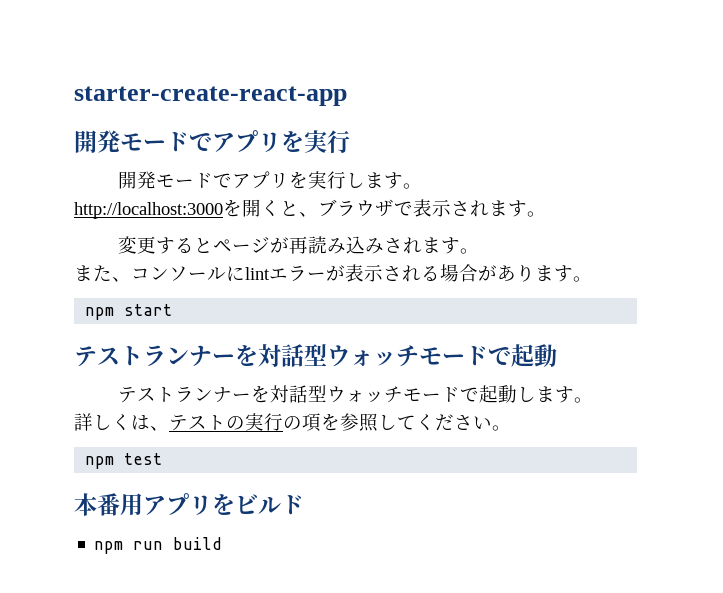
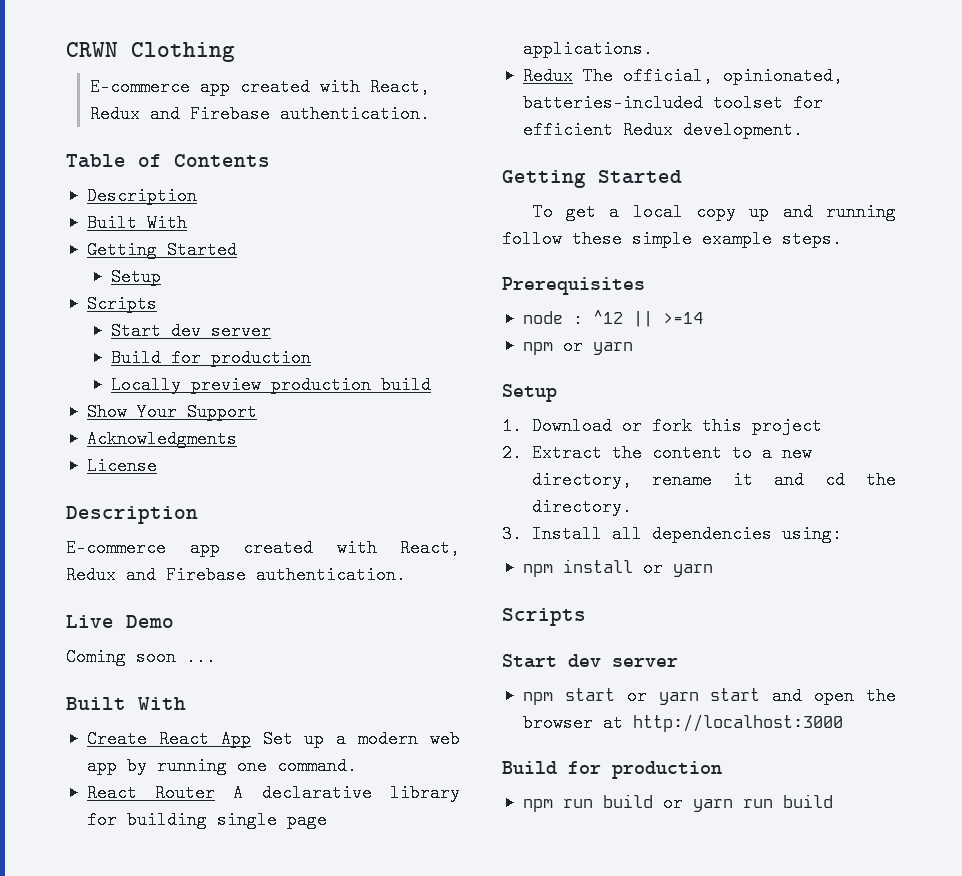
- starter-create-react-app
- 開発モードでアプリを実行
- 開発モードでアプリを実行します。
- http://localhost:3000を開くと、ブラウザで表示されます。
- 変更するとページが再読み込みされます。
- また、コンソールにlintエラーが表示される場合があります。
- npm start
- テストランナーを対話型ウォッチモードで起動
- テストランナーを対話型ウォッチモードで起動します。
- 詳しくは、テストの実行の項を参照してください。
- npm test
- 本番用アプリをビルド
+ CRWN Clothing
+ E-commerce app created with React, Redux and Firebase authentication.
+ Table of Contents
+ Description
+ Built With
+ Getting Started
+ Setup
+ Scripts
+ Start dev server
+ Build for production
+ Locally preview production build
+ Show Your Support
+ Acknowledgments
+ License
+ Description
+ E-commerce app created with React, Redux and Firebase authentication.
+ Live Demo
+ Coming soon ...
+ Built With
+ Create React App Set up a modern web app by running one command.
+ React Router A declarative library for building single page applications.
+ Redux The official, opinionated, batteries-included toolset for efficient Redux development.
+ Getting Started
+ To get a local copy up and running follow these simple example steps.
+ Prerequisites
+ node : ^12 || >=14
+ npm or yarn
+ Setup
+ 1. Download or fork this project
+ 2. Extract the content to a new directory, rename it and cd the directory.
+ 3. Install all dependencies using:
+ npm install or yarn
+ Scripts
+ Start dev server
+ npm start or yarn start and open the browser at http://localhost:3000
+ Build for production
- npm run build
+ npm run build or yarn run build

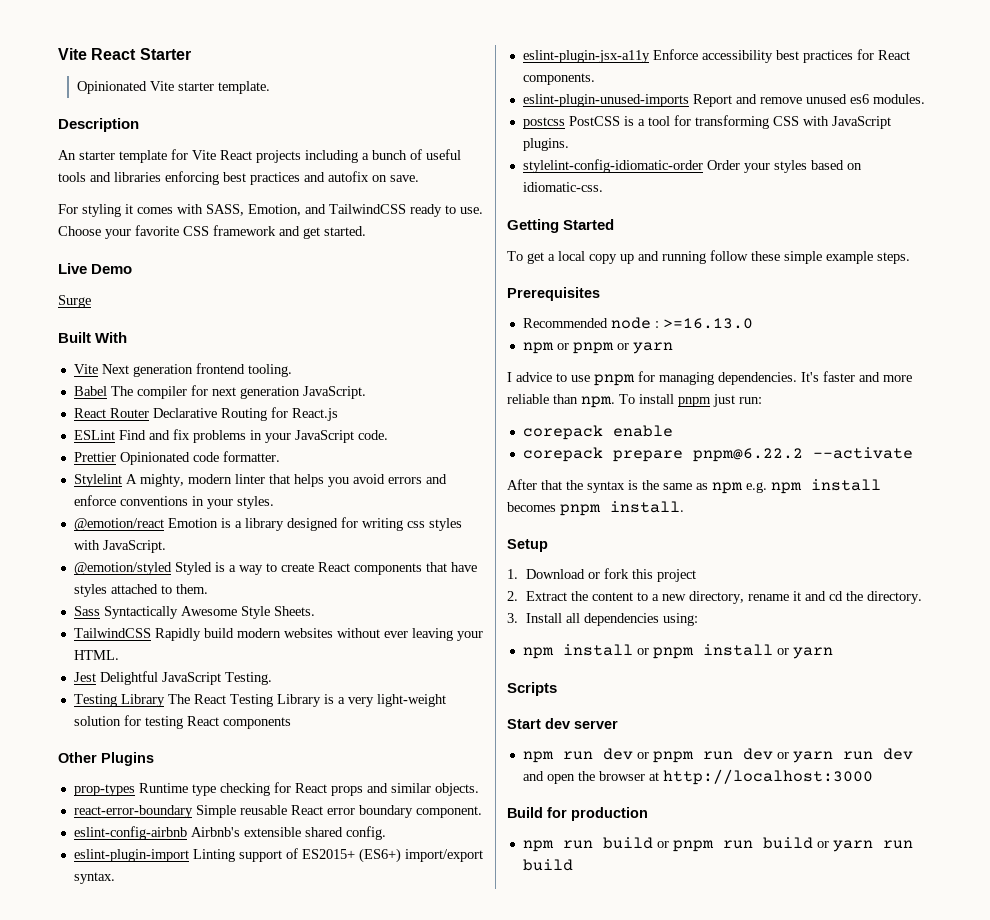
- CRWN Clothing
- E-commerce app created with React, Redux and Firebase authentication.
- Table of Contents
+ Vite React Starter
+ Opinionated Vite starter template.
  Description
+ An starter template for Vite React projects including a bunch of useful tools and libraries enforcing best practices and autofix on save.
+ For styling it comes with SASS, Emotion, and TailwindCSS ready to use. Choose your favorite CSS framework and get started.
+ Live Demo
+ Surge
  Built With
- Getting Started
- Setup
- Scripts
- Start dev server
- Build for production
- Locally preview production build
- Show Your Support
- Acknowledgments
- License
- Description
- E-commerce app created with React, Redux and Firebase authentication.
- Live Demo
- Coming soon ...
- Built With
- Create React App Set up a modern web app by running one command.
- React Router A declarative library for building single page applications.
- Redux The official, opinionated, batteries-included toolset for efficient Redux development.
+ Vite Next generation frontend tooling.
+ Babel The compiler for next generation JavaScript.
+ React Router Declarative Routing for React.js
+ ESLint Find and fix problems in your JavaScript code.
+ Prettier Opinionated code formatter.
+ Stylelint A mighty, modern linter that helps you avoid errors and enforce conventions in your styles.
+ @emotion/react Emotion is a library designed for writing css styles with JavaScript.
+ @emotion/styled Styled is a way to create React components that have styles attached to them.
+ Sass Syntactically Awesome Style Sheets.
+ TailwindCSS Rapidly build modern websites without ever leaving your HTML.
+ Jest Delightful JavaScript Testing.
+ Testing Library The React Testing Library is a very light-weight solution for testing React components
+ Other Plugins
+ prop-types Runtime type checking for React props and similar objects.
+ react-error-boundary Simple reusable React error boundary component.
+ eslint-config-airbnb Airbnb's extensible shared config.
+ eslint-plugin-import Linting support of ES2015+ (ES6+) import/export syntax.
+ eslint-plugin-jsx-a11y Enforce accessibility best practices for React components.
+ eslint-plugin-unused-imports Report and remove unused es6 modules.
+ postcss PostCSS is a tool for transforming CSS with JavaScript plugins.
+ stylelint-config-idiomatic-order Order your styles based on idiomatic-css.
- node : ^12 || >=14
+ Recommended node : >=16.13.0
- npm or yarn
+ npm or pnpm or yarn
+ I advice to use pnpm for managing dependencies. It's faster and more reliable than npm. To install pnpm just run:
+ corepack enable
+ corepack prepare pnpm@6.22.2 --activate
+ After that the syntax is the same as npm e.g. npm install becomes pnpm install.
- npm install or yarn
+ npm install or pnpm install or yarn
- npm start or yarn start and open the browser at http://localhost:3000
+ npm run dev or pnpm run dev or yarn run dev and open the browser at http://localhost:3000
- npm run build or yarn run build
+ npm run build or pnpm run build or yarn run build

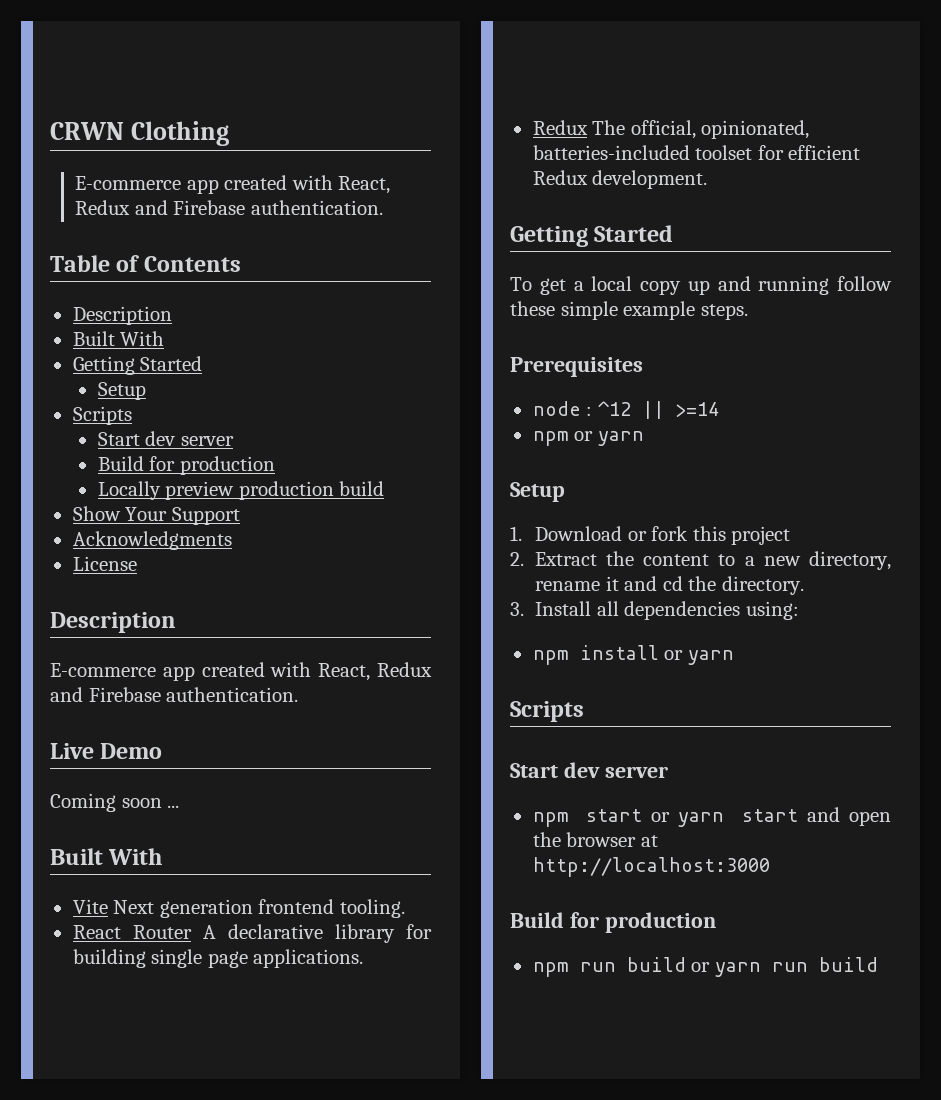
- Vite React Starter
- Opinionated Vite starter template.
+ CRWN Clothing
+ E-commerce app created with React, Redux and Firebase authentication.
+ Table of Contents
  Description
- An starter template for Vite React projects including a bunch of useful tools and libraries enforcing best practices and autofix on save.
- For styling it comes with SASS, Emotion, and TailwindCSS ready to use. Choose your favorite CSS framework and get started.
+ Built With
+ Getting Started
+ Setup
+ Scripts
+ Start dev server
+ Build for production
+ Locally preview production build
+ Show Your Support
+ Acknowledgments
+ License
+ Description
+ E-commerce app created with React, Redux and Firebase authentication.
- Surge
+ Coming soon ...
- Babel The compiler for next generation JavaScript.
- React Router Declarative Routing for React.js
- ESLint Find and fix problems in your JavaScript code.
- Prettier Opinionated code formatter.
- Stylelint A mighty, modern linter that helps you avoid errors and enforce conventions in your styles.
- @emotion/react Emotion is a library designed for writing css styles with JavaScript.
- @emotion/styled Styled is a way to create React components that have styles attached to them.
- Sass Syntactically Awesome Style Sheets.
- TailwindCSS Rapidly build modern websites without ever leaving your HTML.
- Jest Delightful JavaScript Testing.
- Testing Library The React Testing Library is a very light-weight solution for testing React components
- Other Plugins
- prop-types Runtime type checking for React props and similar objects.
- react-error-boundary Simple reusable React error boundary component.
- eslint-config-airbnb Airbnb's extensible shared config.
- eslint-plugin-import Linting support of ES2015+ (ES6+) import/export syntax.
- eslint-plugin-jsx-a11y Enforce accessibility best practices for React components.
- eslint-plugin-unused-imports Report and remove unused es6 modules.
- postcss PostCSS is a tool for transforming CSS with JavaScript plugins.
- stylelint-config-idiomatic-order Order your styles based on idiomatic-css.
+ React Router A declarative library for building single page applications.
+ Redux The official, opinionated, batteries-included toolset for efficient Redux development.
- Recommended node : >=16.13.0
+ node : ^12 || >=14
- npm or pnpm or yarn
- I advice to use pnpm for managing dependencies. It's faster and more reliable than npm. To install pnpm just run:
- corepack enable
- corepack prepare pnpm@6.22.2 --activate
- After that the syntax is the same as npm e.g. npm install becomes pnpm install.
+ npm or yarn
- npm install or pnpm install or yarn
+ npm install or yarn
- npm run dev or pnpm run dev or yarn run dev and open the browser at http://localhost:3000
+ npm start or yarn start and open the browser at http://localhost:3000
- npm run build or pnpm run build or yarn run build
+ npm run build or yarn run build

